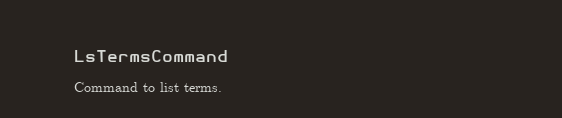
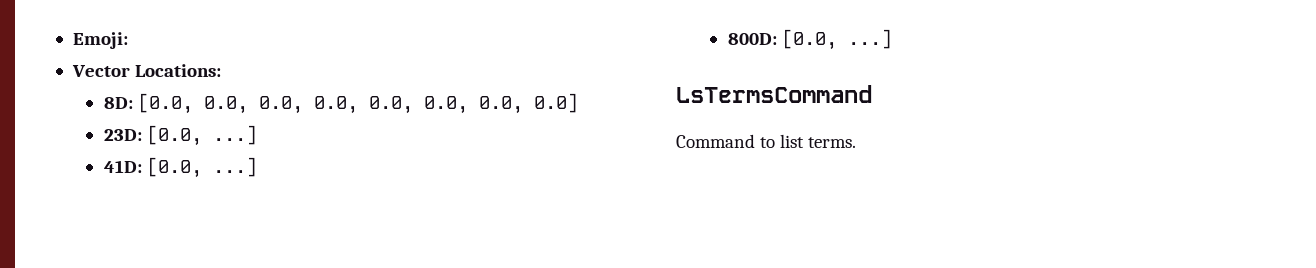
+ Emoji:
+ Vector Locations:
+ 8D: [0.0, 0.0, 0.0, 0.0, 0.0, 0.0, 0.0, 0.0]
+ 23D: [0.0, ...]
+ 41D: [0.0, ...]
+ 800D: [0.0, ...]

